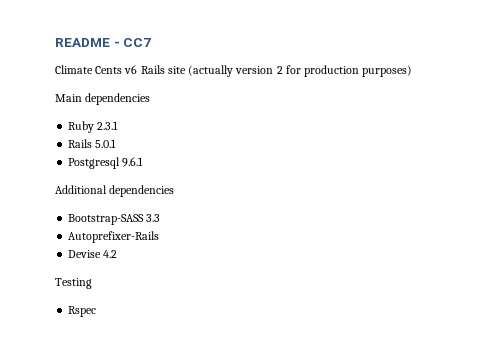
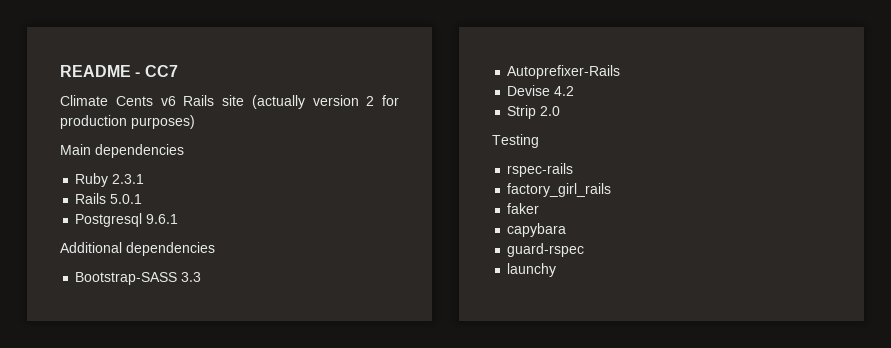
+ Strip 2.0
- Rspec
+ rspec-rails
+ factory_girl_rails
+ faker
+ capybara
+ guard-rspec
+ launchy

